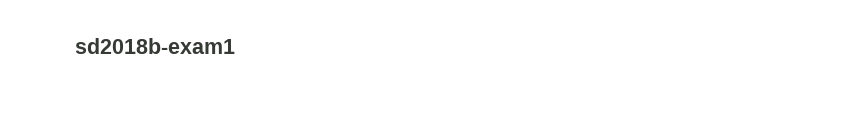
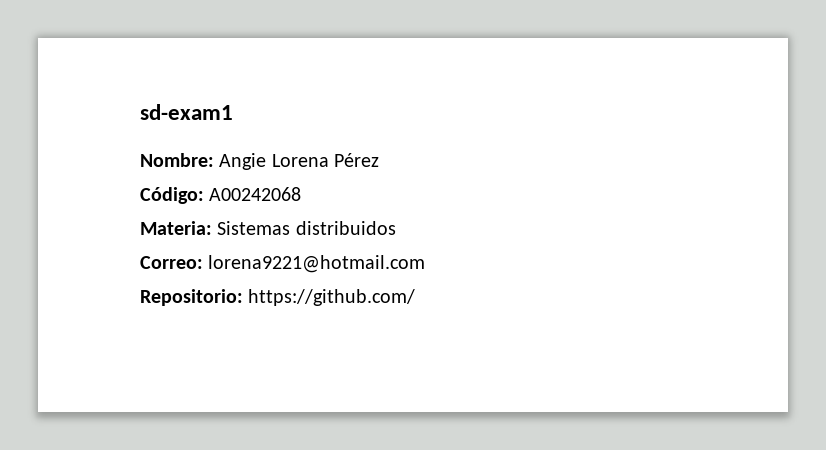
- sd2018b-exam1
+ sd-exam1
+ Nombre: Angie Lorena Pérez
+ Código: A00242068
+ Materia: Sistemas distribuidos
+ Correo: lorena9221@hotmail.com
+ Repositorio: https://github.com/

